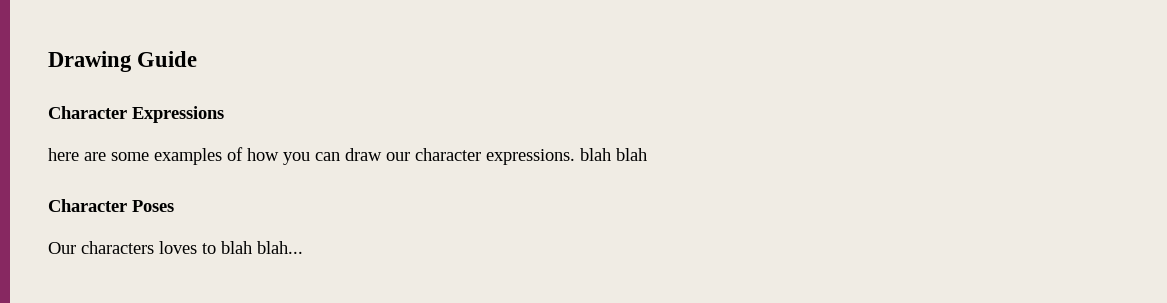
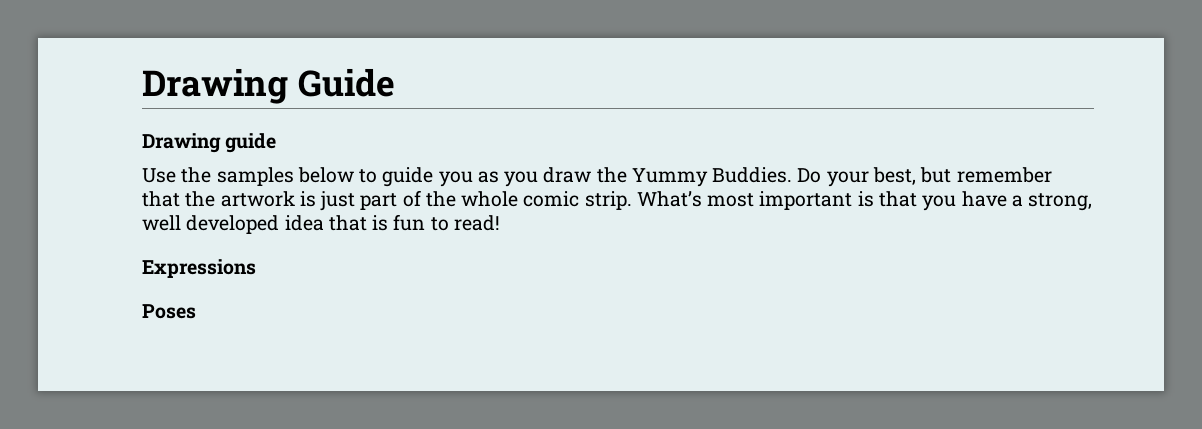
- Character Expressions
- here are some examples of how you can draw our character expressions. blah blah
- Character Poses
- Our characters loves to blah blah...
+ Drawing guide
+ Use the samples below to guide you as you draw the Yummy Buddies. Do your best, but remember that the artwork is just part of the whole comic strip. What’s most important is that you have a strong, well developed idea that is fun to read!
+ Expressions
+ Poses

